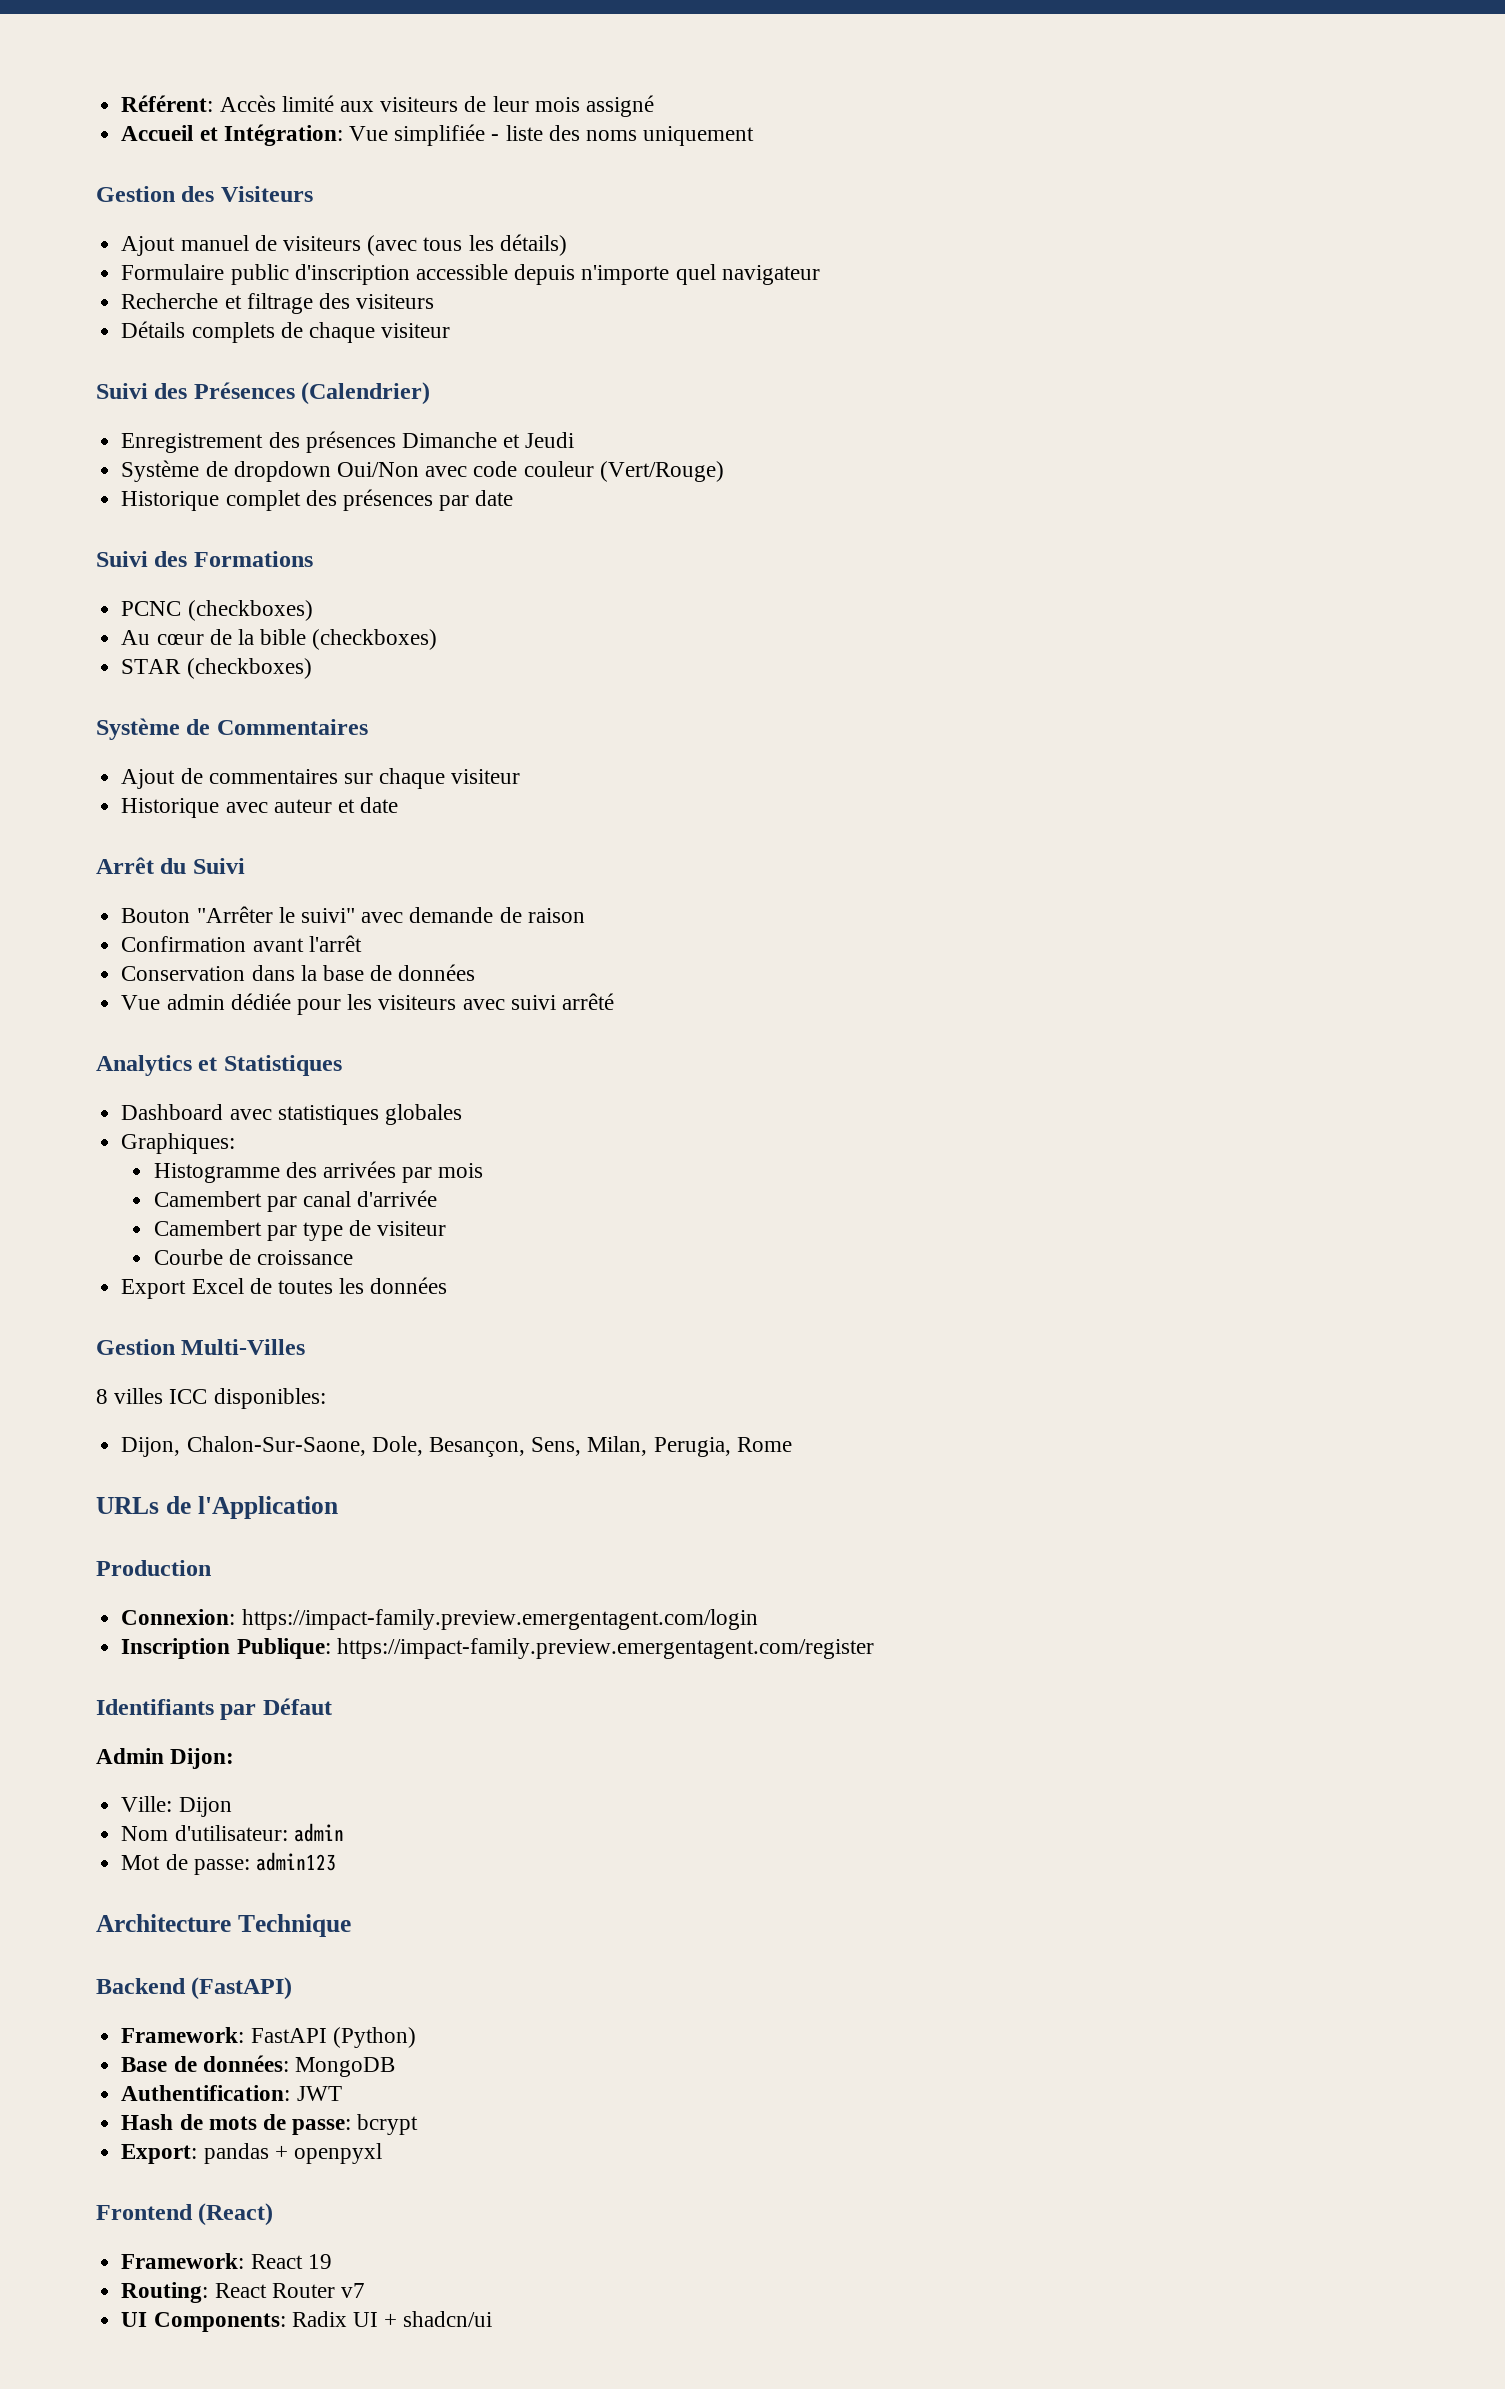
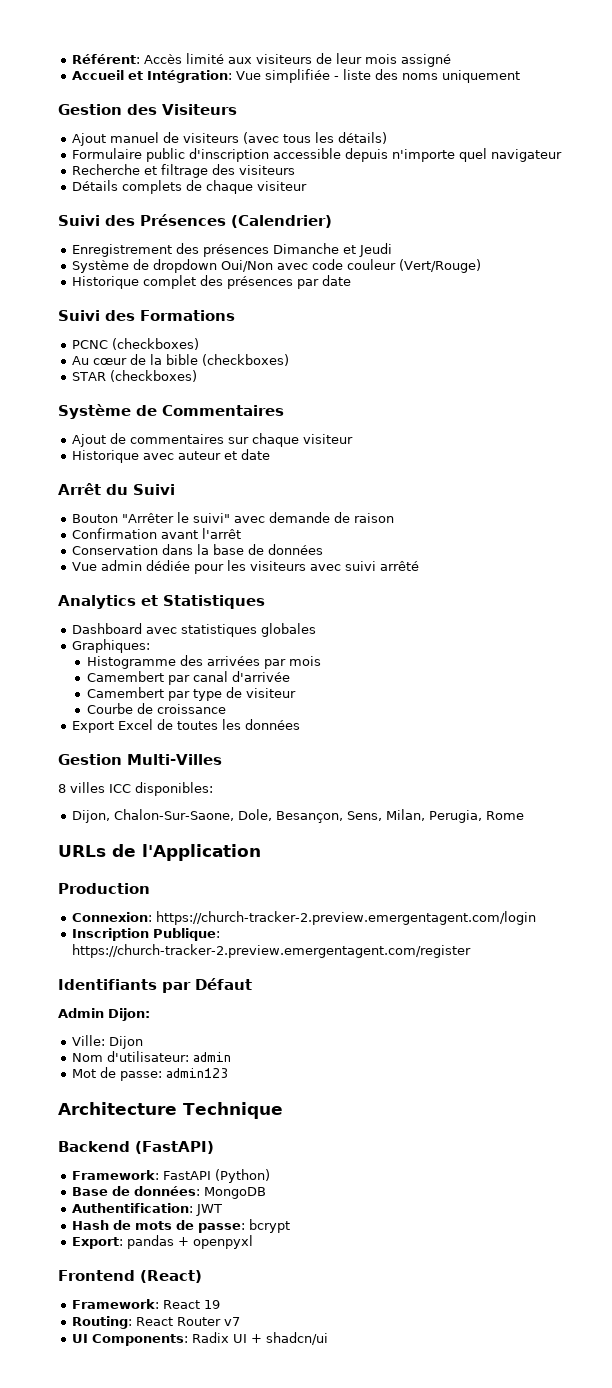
- Connexion: https://impact-family.preview.emergentagent.com/login
+ Connexion: https://church-tracker-2.preview.emergentagent.com/login
- Inscription Publique: https://impact-family.preview.emergentagent.com/register
+ Inscription Publique: https://church-tracker-2.preview.emergentagent.com/register

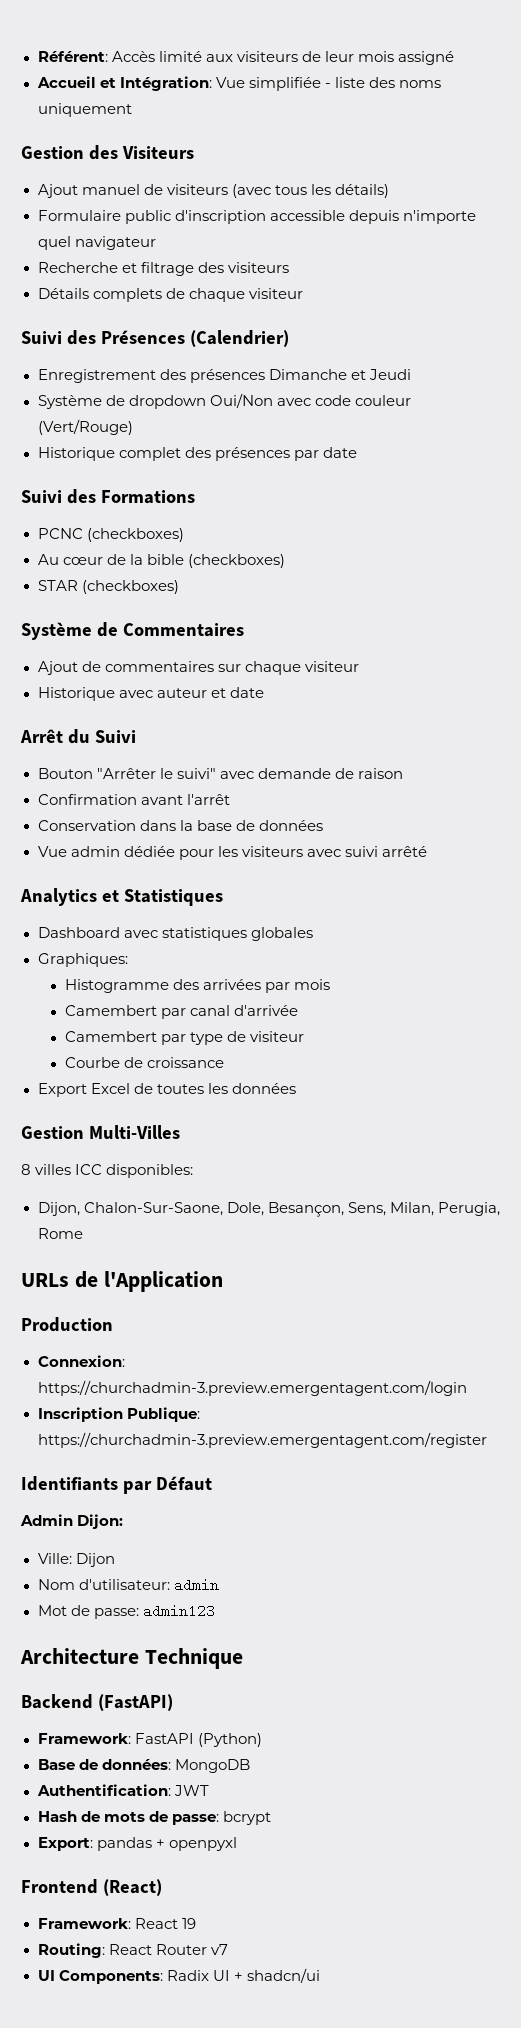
- Connexion: https://church-tracker-2.preview.emergentagent.com/login
+ Connexion: https://churchadmin-3.preview.emergentagent.com/login
- Inscription Publique: https://church-tracker-2.preview.emergentagent.com/register
+ Inscription Publique: https://churchadmin-3.preview.emergentagent.com/register

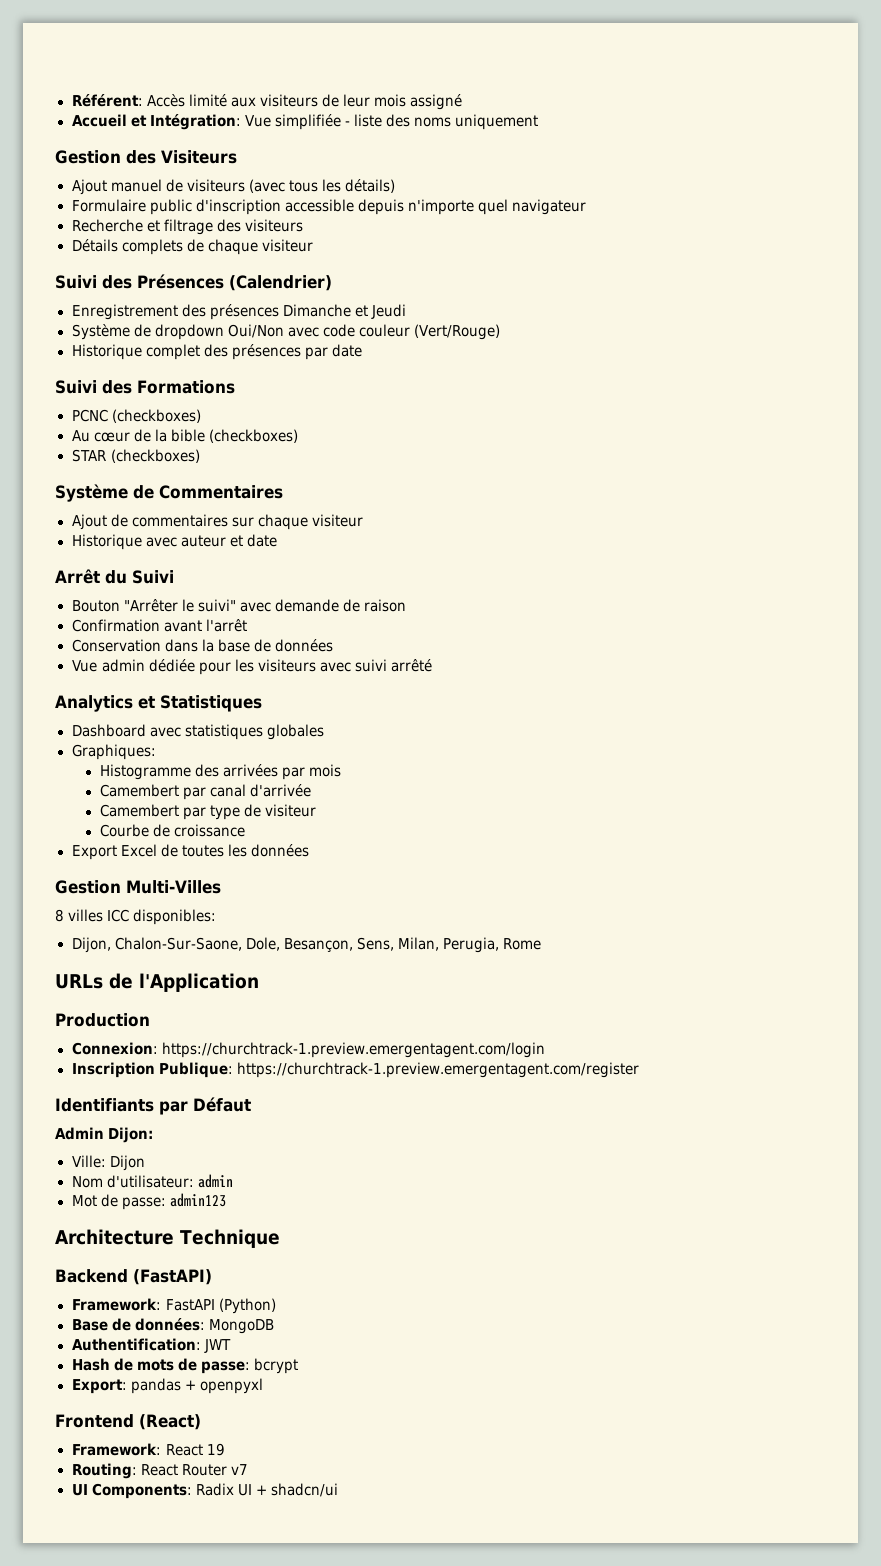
- Connexion: https://churchadmin-3.preview.emergentagent.com/login
+ Connexion: https://churchtrack-1.preview.emergentagent.com/login
- Inscription Publique: https://churchadmin-3.preview.emergentagent.com/register
+ Inscription Publique: https://churchtrack-1.preview.emergentagent.com/register

